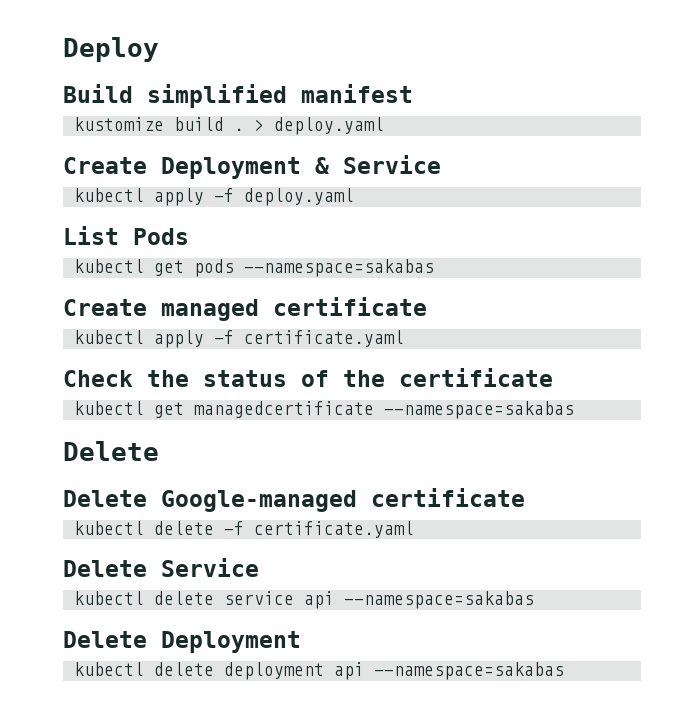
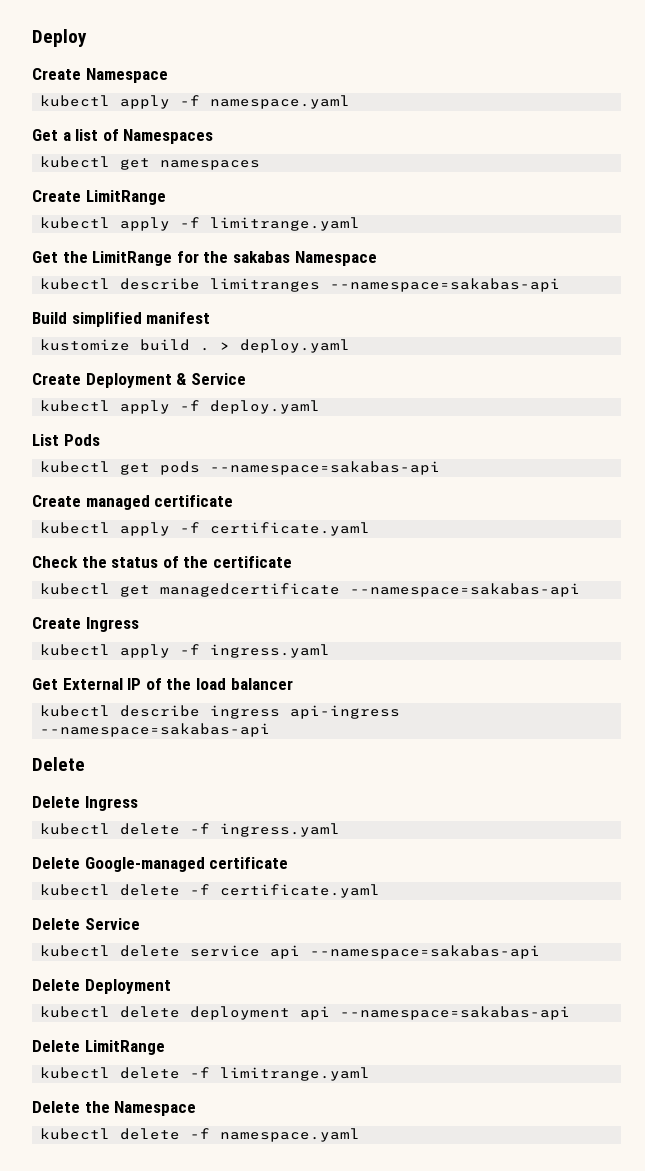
+ Create Namespace
+ kubectl apply -f namespace.yaml
+ Get a list of Namespaces
+ kubectl get namespaces
+ Create LimitRange
+ kubectl apply -f limitrange.yaml
+ Get the LimitRange for the sakabas Namespace
+ kubectl describe limitranges --namespace=sakabas-api
- kubectl get pods --namespace=sakabas
+ kubectl get pods --namespace=sakabas-api
- kubectl get managedcertificate --namespace=sakabas
+ kubectl get managedcertificate --namespace=sakabas-api
+ Create Ingress
+ kubectl apply -f ingress.yaml
+ Get External IP of the load balancer
+ kubectl describe ingress api-ingress --namespace=sakabas-api
  Delete
+ Delete Ingress
+ kubectl delete -f ingress.yaml
- kubectl delete service api --namespace=sakabas
+ kubectl delete service api --namespace=sakabas-api
- kubectl delete deployment api --namespace=sakabas
+ kubectl delete deployment api --namespace=sakabas-api
+ Delete LimitRange
+ kubectl delete -f limitrange.yaml
+ Delete the Namespace
+ kubectl delete -f namespace.yaml

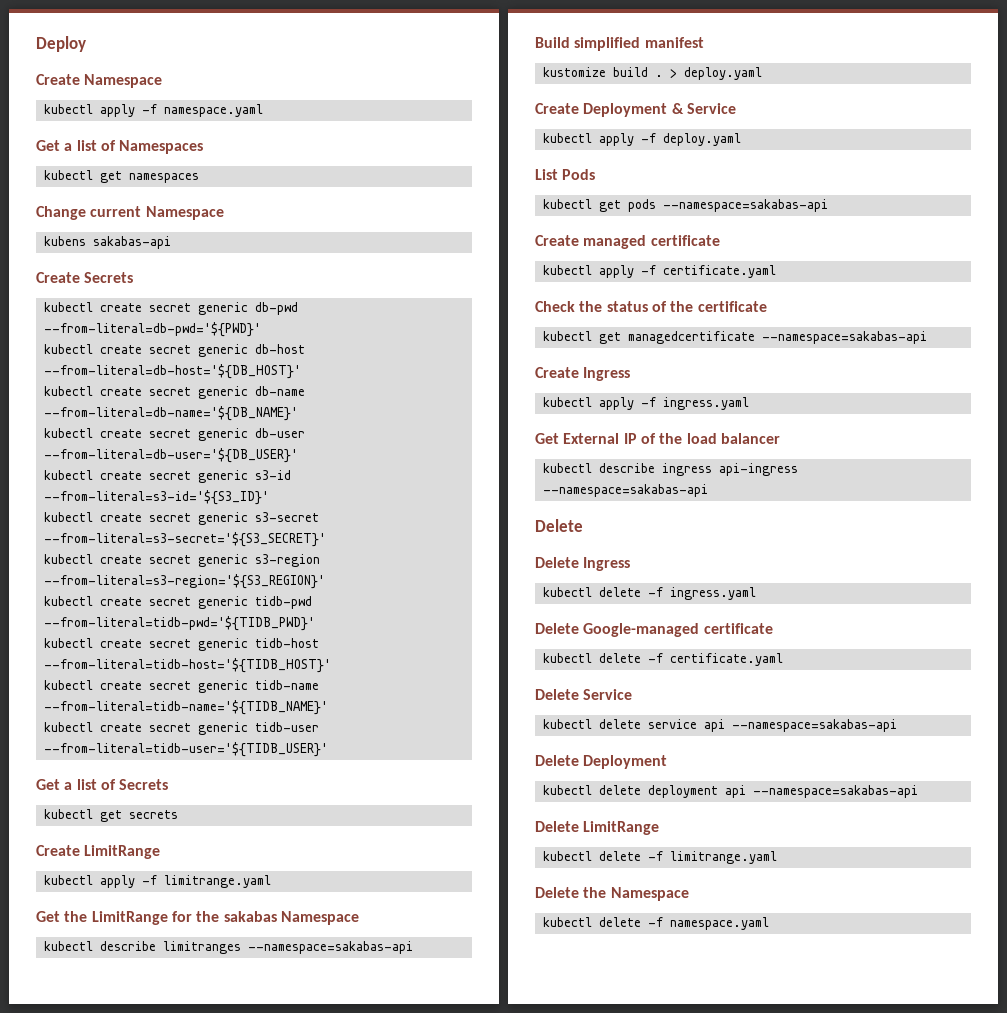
+ Change current Namespace
+ kubens sakabas-api
+ Create Secrets
+ kubectl create secret generic db-pwd --from-literal=db-pwd='${PWD}'
+ kubectl create secret generic db-host --from-literal=db-host='${DB_HOST}'
+ kubectl create secret generic db-name --from-literal=db-name='${DB_NAME}'
+ kubectl create secret generic db-user --from-literal=db-user='${DB_USER}'
+ kubectl create secret generic s3-id --from-literal=s3-id='${S3_ID}'
+ kubectl create secret generic s3-secret --from-literal=s3-secret='${S3_SECRET}'
+ kubectl create secret generic s3-region --from-literal=s3-region='${S3_REGION}'
+ kubectl create secret generic tidb-pwd --from-literal=tidb-pwd='${TIDB_PWD}'
+ kubectl create secret generic tidb-host --from-literal=tidb-host='${TIDB_HOST}'
+ kubectl create secret generic tidb-name --from-literal=tidb-name='${TIDB_NAME}'
+ kubectl create secret generic tidb-user --from-literal=tidb-user='${TIDB_USER}'
+ Get a list of Secrets
+ kubectl get secrets

